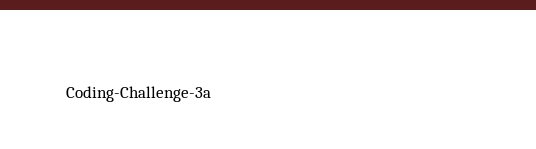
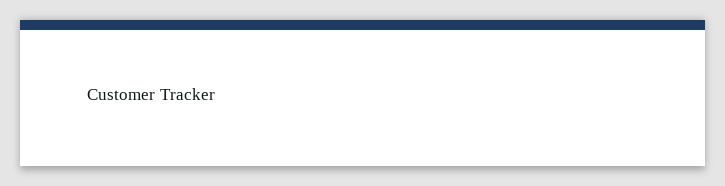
- Coding-Challenge-3a
+ Customer Tracker

